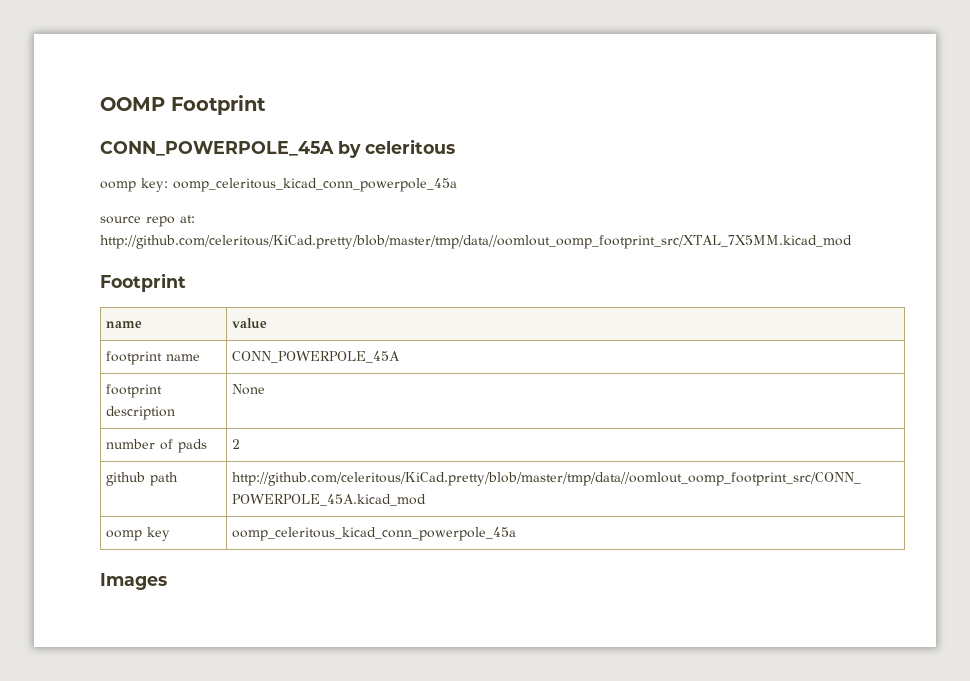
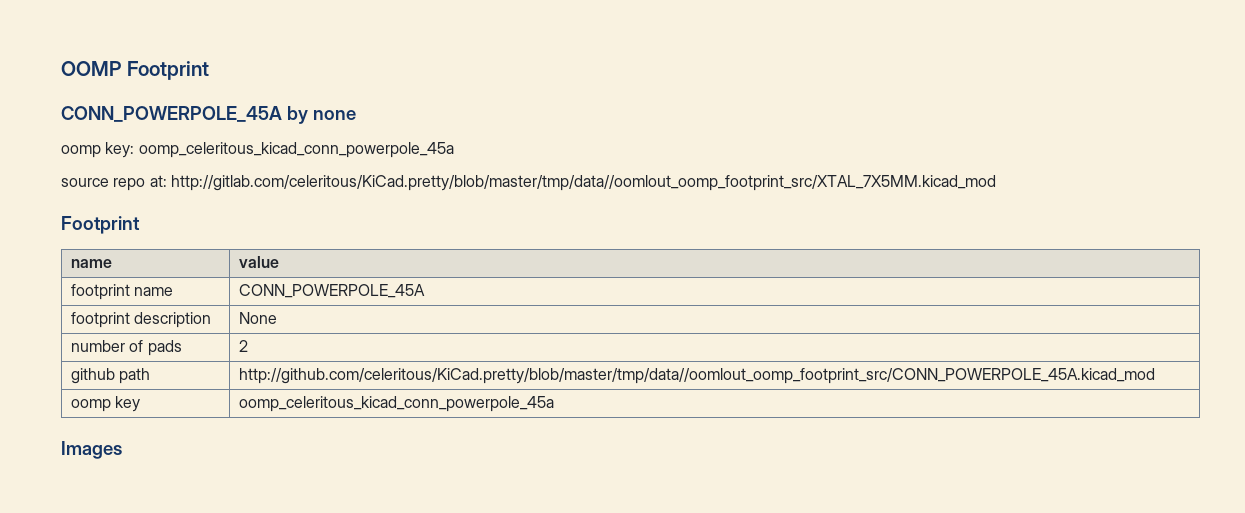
- CONN_POWERPOLE_45A by celeritous
+ CONN_POWERPOLE_45A by none
- source repo at: http://github.com/celeritous/KiCad.pretty/blob/master/tmp/data//oomlout_oomp_footprint_src/XTAL_7X5MM.kicad_mod
+ source repo at: http://gitlab.com/celeritous/KiCad.pretty/blob/master/tmp/data//oomlout_oomp_footprint_src/XTAL_7X5MM.kicad_mod

